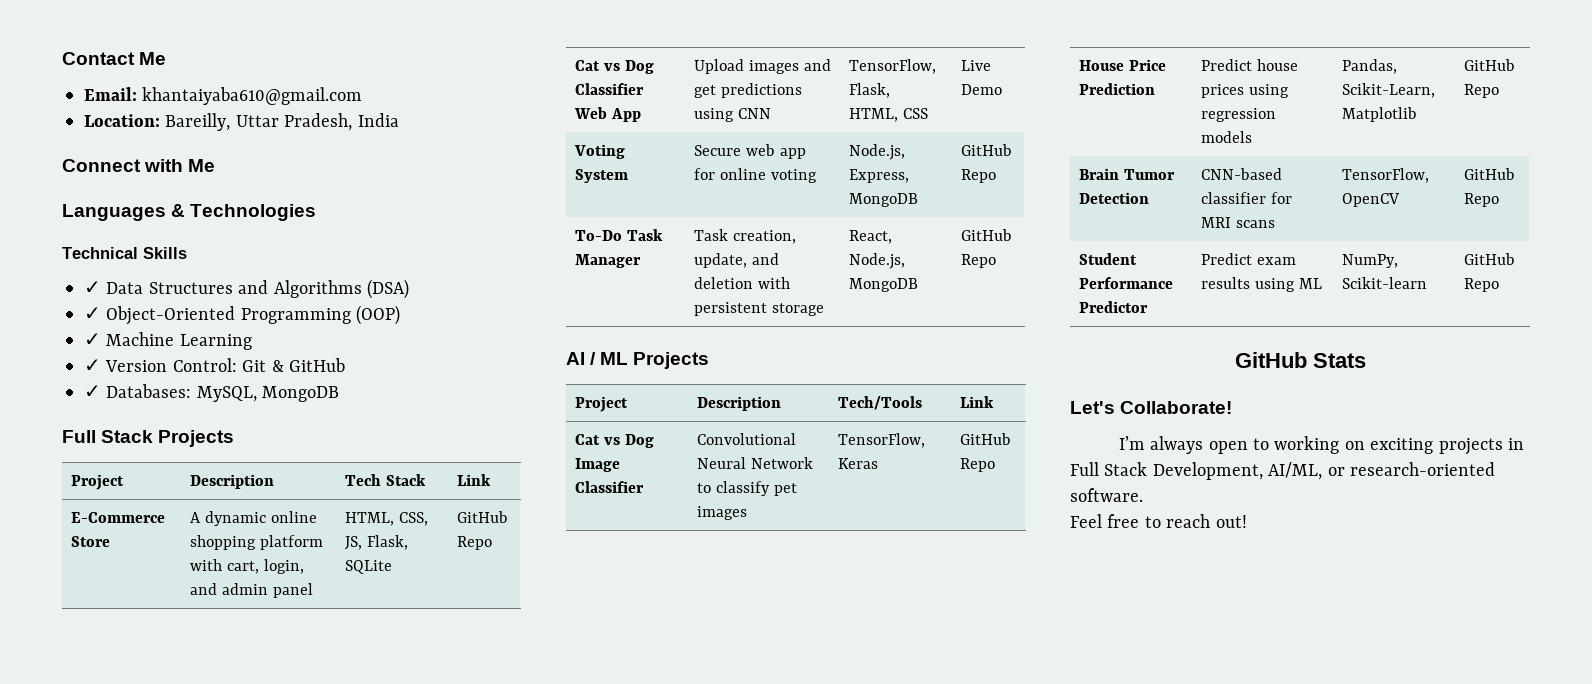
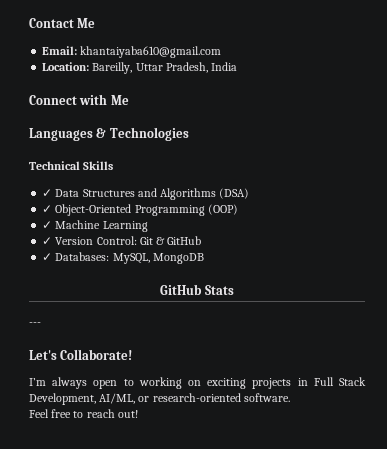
- Full Stack Projects
- Project | Description | Tech Stack | Link
- E-Commerce Store | A dynamic online shopping platform with cart, login, and admin panel | HTML, CSS, JS, Flask, SQLite | GitHub Repo
- Cat vs Dog Classifier Web App | Upload images and get predictions using CNN | TensorFlow, Flask, HTML, CSS | Live Demo
- Voting System | Secure web app for online voting | Node.js, Express, MongoDB | GitHub Repo
- To-Do Task Manager | Task creation, update, and deletion with persistent storage | React, Node.js, MongoDB | GitHub Repo
- AI / ML Projects
- Project | Description | Tech/Tools | Link
- Cat vs Dog Image Classifier | Convolutional Neural Network to classify pet images | TensorFlow, Keras | GitHub Repo
- House Price Prediction | Predict house prices using regression models | Pandas, Scikit-Learn, Matplotlib | GitHub Repo
- Brain Tumor Detection | CNN-based classifier for MRI scans | TensorFlow, OpenCV | GitHub Repo
- Student Performance Predictor | Predict exam results using ML | NumPy, Scikit-learn | GitHub Repo
+ ---

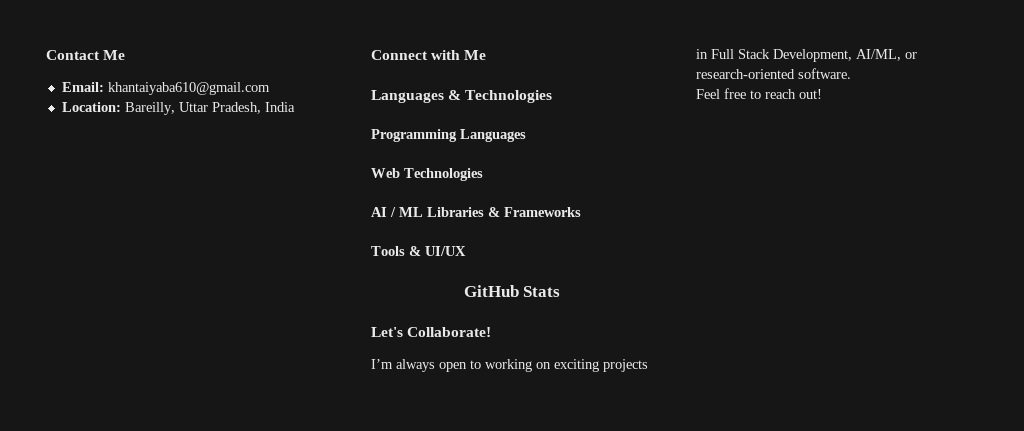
- Technical Skills
- ✓ Data Structures and Algorithms (DSA)
- ✓ Object-Oriented Programming (OOP)
- ✓ Machine Learning
- ✓ Version Control: Git & GitHub
- ✓ Databases: MySQL, MongoDB
+ Programming Languages
+ Web Technologies
+ AI / ML Libraries & Frameworks
+ Tools & UI/UX
- ---

